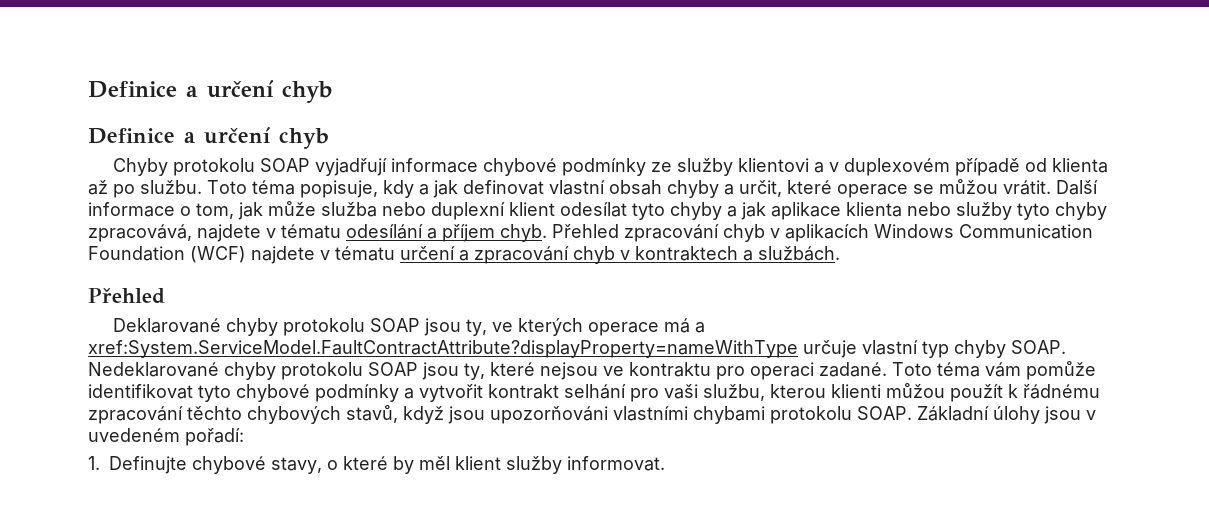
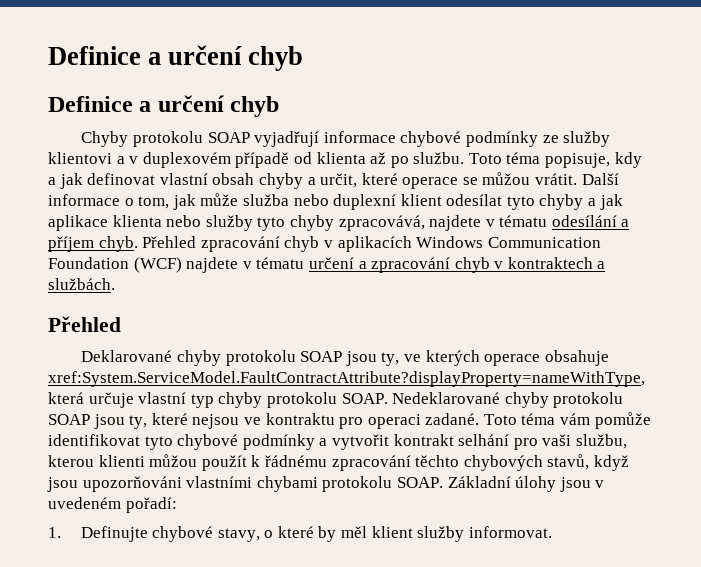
- Deklarované chyby protokolu SOAP jsou ty, ve kterých operace má a xref:System.ServiceModel.FaultContractAttribute?displayProperty=nameWithType určuje vlastní typ chyby SOAP.
+ Deklarované chyby protokolu SOAP jsou ty, ve kterých operace obsahuje xref:System.ServiceModel.FaultContractAttribute?displayProperty=nameWithType, která určuje vlastní typ chyby protokolu SOAP.

